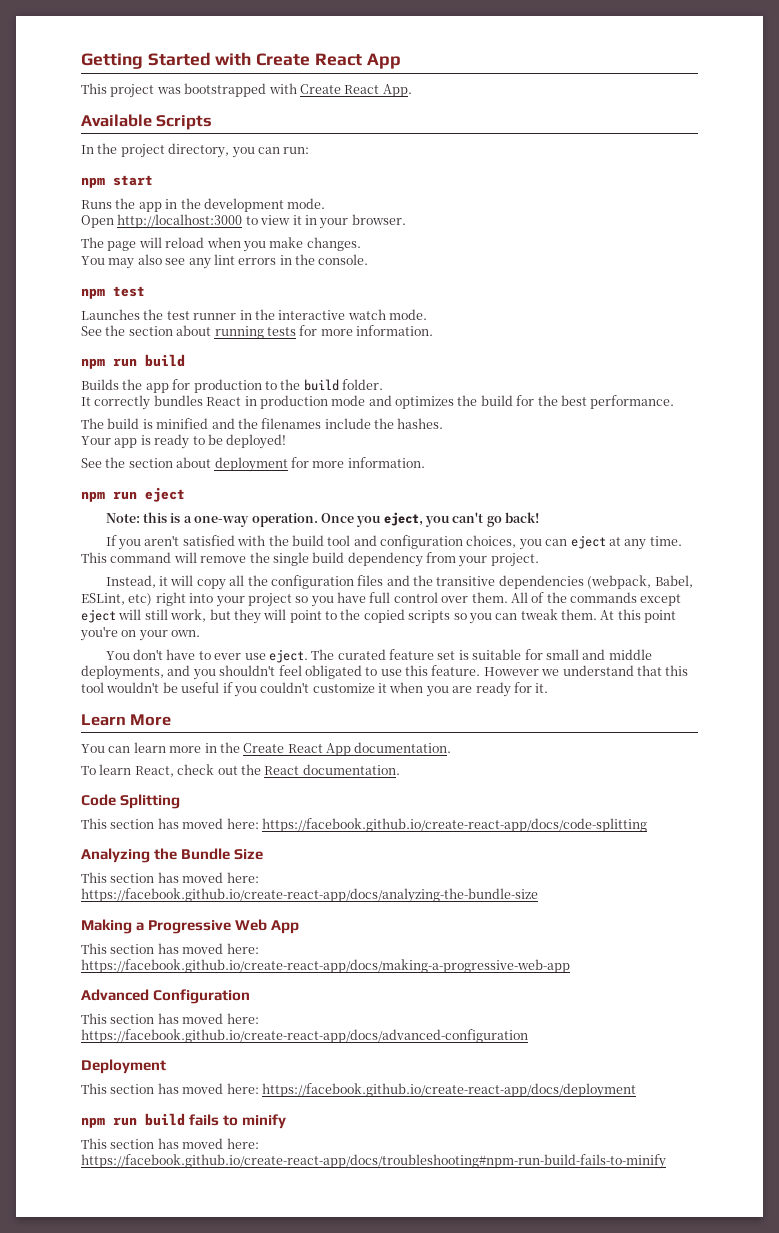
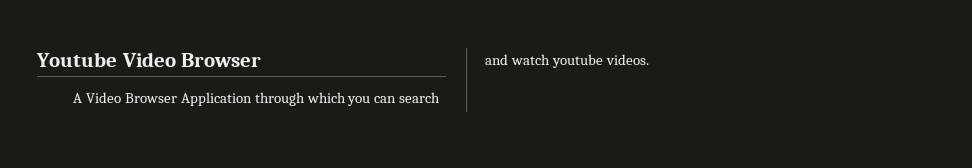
- Getting Started with Create React App
- This project was bootstrapped with Create React App.
- Available Scripts
- In the project directory, you can run:
- npm start
- Runs the app in the development mode.
- Open http://localhost:3000 to view it in your browser.
- The page will reload when you make changes.
- You may also see any lint errors in the console.
- npm test
- Launches the test runner in the interactive watch mode.
- See the section about running tests for more information.
- npm run build
- Builds the app for production to the build folder.
- It correctly bundles React in production mode and optimizes the build for the best performance.
- The build is minified and the filenames include the hashes.
- Your app is ready to be deployed!
- See the section about deployment for more information.
- npm run eject
- Note: this is a one-way operation. Once you eject, you can't go back!
- If you aren't satisfied with the build tool and configuration choices, you can eject at any time. This command will remove the single build dependency from your project.
- Instead, it will copy all the configuration files and the transitive dependencies (webpack, Babel, ESLint, etc) right into your project so you have full control over them. All of the commands except eject will still work, but they will point to the copied scripts so you can tweak them. At this point you're on your own.
- You don't have to ever use eject. The curated feature set is suitable for small and middle deployments, and you shouldn't feel obligated to use this feature. However we understand that this tool wouldn't be useful if you couldn't customize it when you are ready for it.
- Learn More
- You can learn more in the Create React App documentation.
- To learn React, check out the React documentation.
- Code Splitting
- This section has moved here: https://facebook.github.io/create-react-app/docs/code-splitting
- Analyzing the Bundle Size
- This section has moved here: https://facebook.github.io/create-react-app/docs/analyzing-the-bundle-size
- Making a Progressive Web App
- This section has moved here: https://facebook.github.io/create-react-app/docs/making-a-progressive-web-app
- Advanced Configuration
- This section has moved here: https://facebook.github.io/create-react-app/docs/advanced-configuration
- Deployment
- This section has moved here: https://facebook.github.io/create-react-app/docs/deployment
- npm run build fails to minify
- This section has moved here: https://facebook.github.io/create-react-app/docs/troubleshooting#npm-run-build-fails-to-minify
+ Youtube Video Browser
+ A Video Browser Application through which you can search and watch youtube videos.

